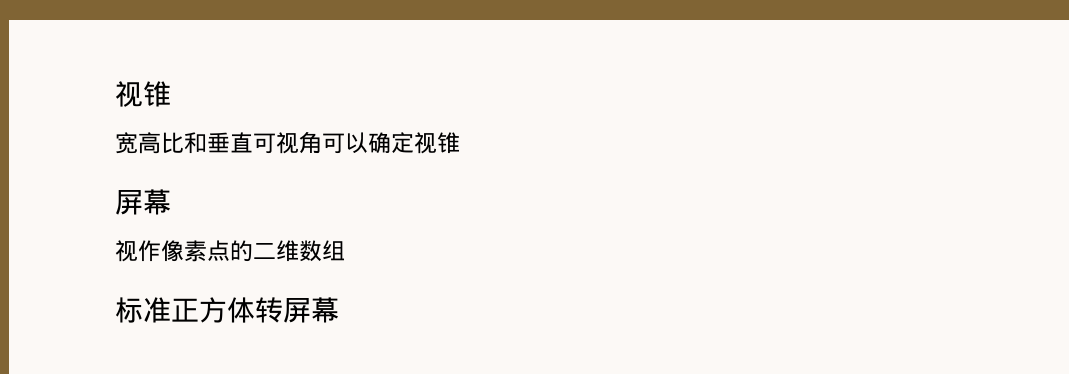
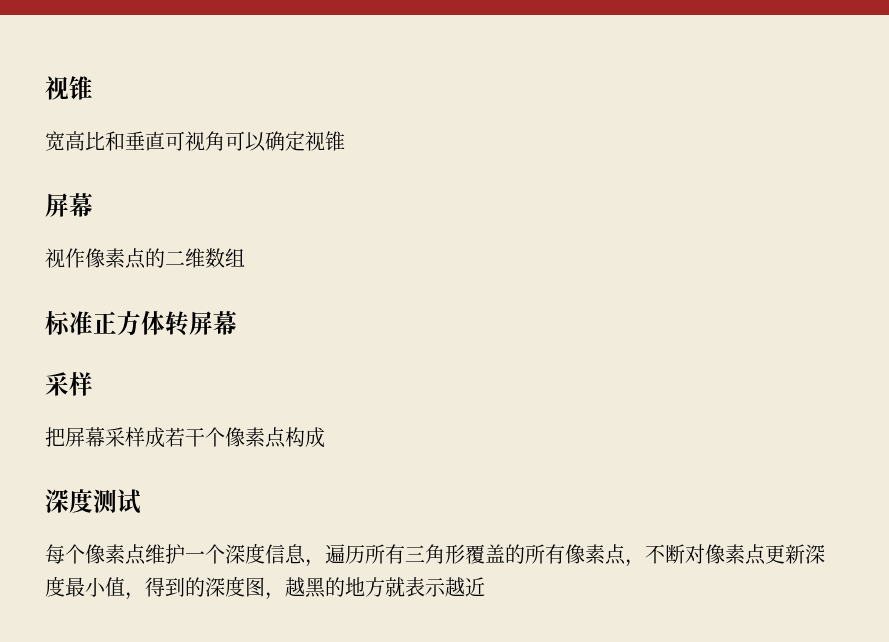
  标准正方体转屏幕
+ 采样
+ 把屏幕采样成若干个像素点构成
+ 深度测试
+ 每个像素点维护一个深度信息，遍历所有三角形覆盖的所有像素点，不断对像素点更新深度最小值，得到的深度图，越黑的地方就表示越近

